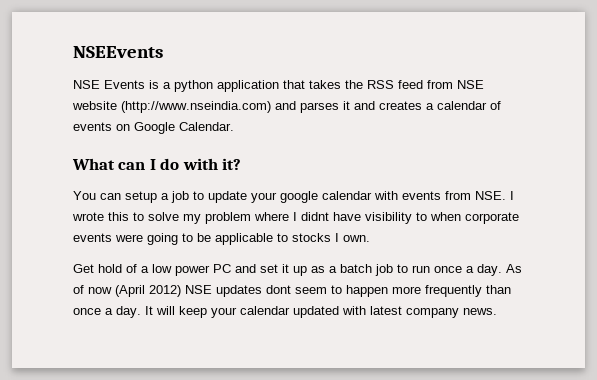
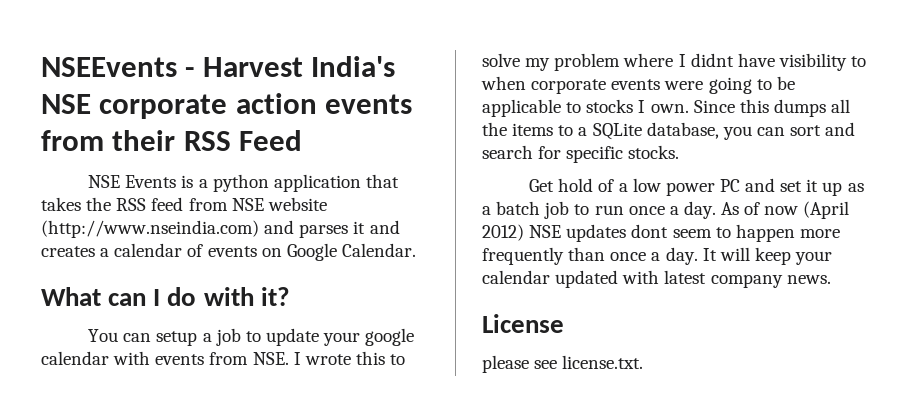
- NSEEvents
+ NSEEvents - Harvest India's NSE corporate action events from their RSS Feed
+ Since this dumps all the items to a SQLite database, you can sort and search for specific stocks.
+ License
+ please see license.txt.

